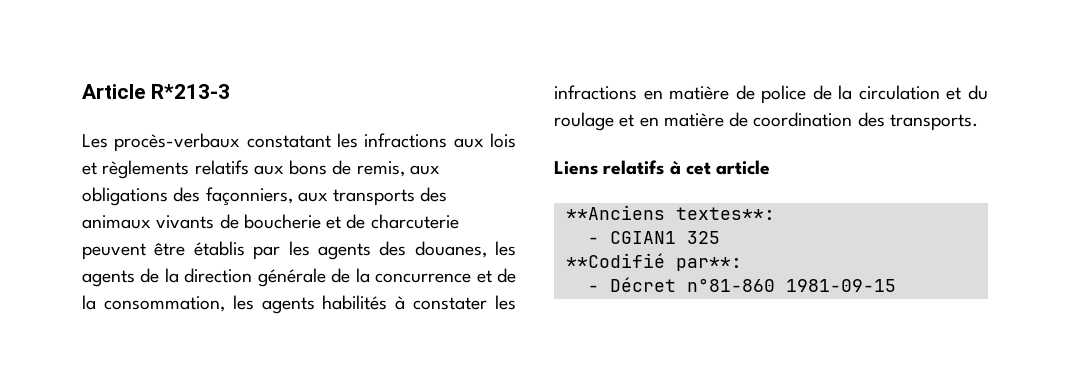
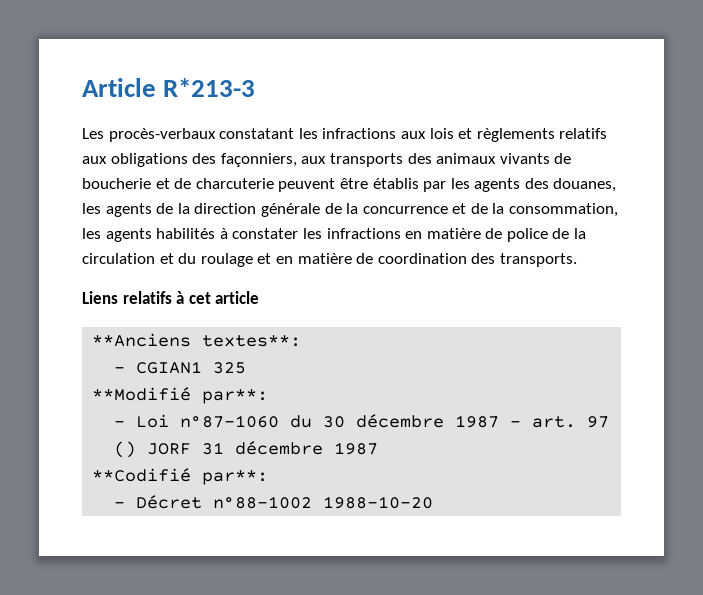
- Les procès-verbaux constatant les infractions aux lois et règlements relatifs aux bons de remis, aux obligations des façonniers, aux transports des animaux vivants de boucherie et de charcuterie peuvent être établis par les agents des douanes, les agents de la direction générale de la concurrence et de la consommation, les agents habilités à constater les infractions en matière de police de la circulation et du roulage et en matière de coordination des transports.
+ Les procès-verbaux constatant les infractions aux lois et règlements relatifs aux obligations des façonniers, aux transports des animaux vivants de boucherie et de charcuterie peuvent être établis par les agents des douanes, les agents de la direction générale de la concurrence et de la consommation, les agents habilités à constater les infractions en matière de police de la circulation et du roulage et en matière de coordination des transports.
+ **Modifié par**:
+ - Loi n°87-1060 du 30 décembre 1987 - art. 97 () JORF 31 décembre 1987
- - Décret n°81-860 1981-09-15
+ - Décret n°88-1002 1988-10-20

